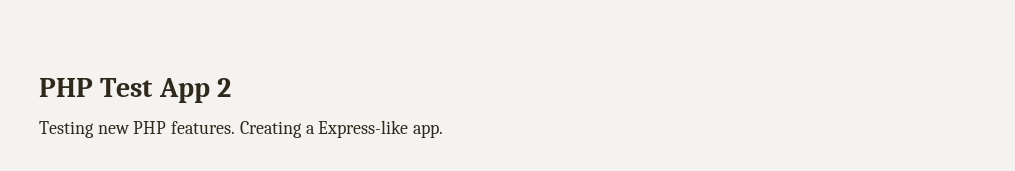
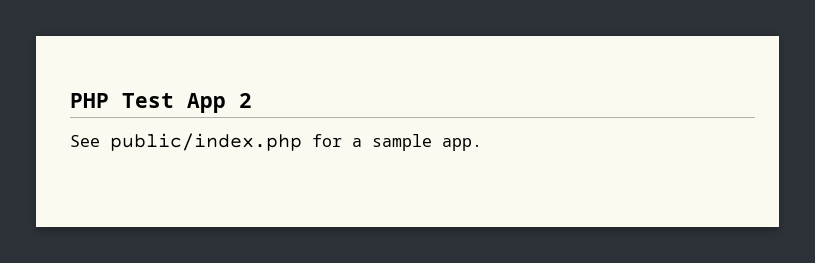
- Testing new PHP features. Creating a Express-like app.
+ See public/index.php for a sample app.

